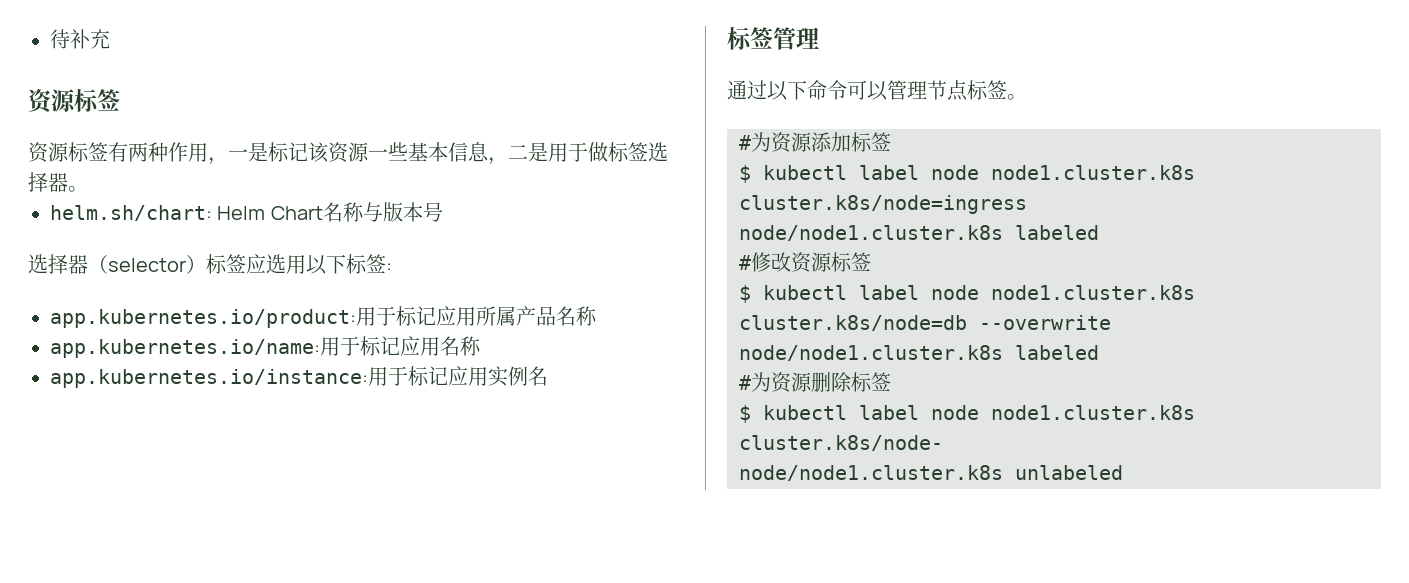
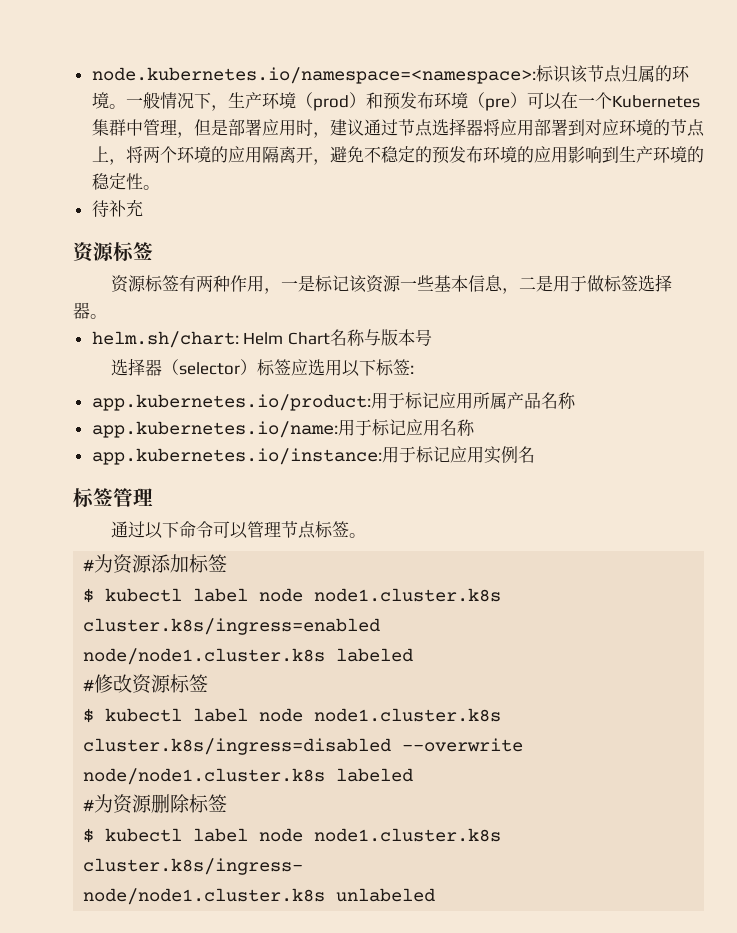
+ node.kubernetes.io/namespace=<namespace>:标识该节点归属的环境。一般情况下，生产环境（prod）和预发布环境（pre）可以在一个Kubernetes集群中管理，但是部署应用时，建议通过节点选择器将应用部署到对应环境的节点上，将两个环境的应用隔离开，避免不稳定的预发布环境的应用影响到生产环境的稳定性。
- $ kubectl label node node1.cluster.k8s cluster.k8s/node=ingress
+ $ kubectl label node node1.cluster.k8s cluster.k8s/ingress=enabled
- $ kubectl label node node1.cluster.k8s cluster.k8s/node=db --overwrite
+ $ kubectl label node node1.cluster.k8s cluster.k8s/ingress=disabled --overwrite
- $ kubectl label node node1.cluster.k8s cluster.k8s/node-
+ $ kubectl label node node1.cluster.k8s cluster.k8s/ingress-

